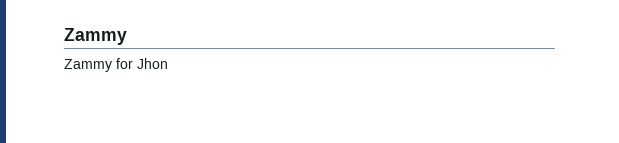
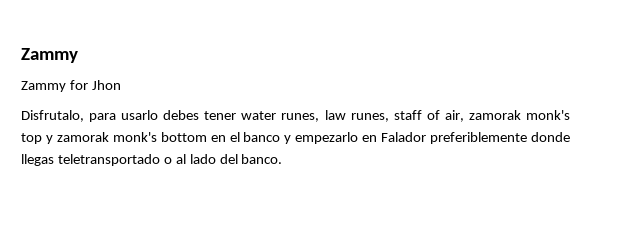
+ Disfrutalo, para usarlo debes tener water runes, law runes, staff of air, zamorak monk's top y zamorak monk's bottom en el banco y empezarlo en Falador preferiblemente donde llegas teletransportado o al lado del banco.

